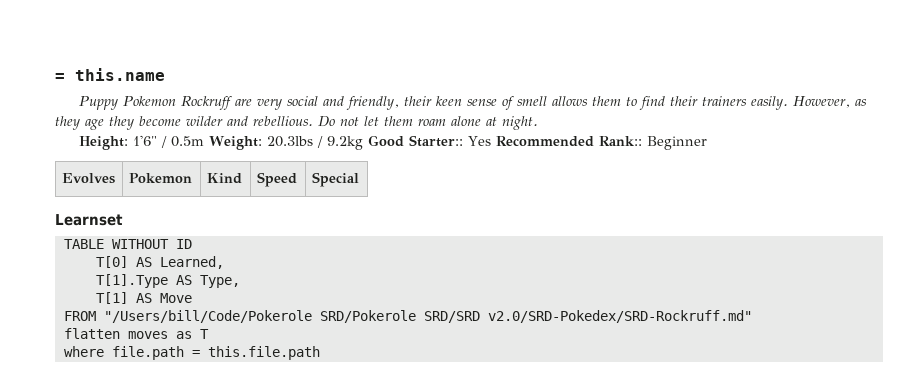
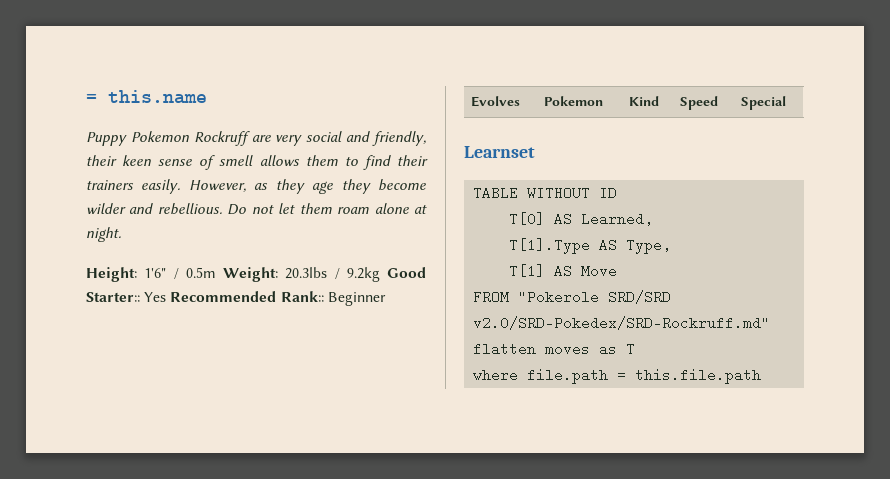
- FROM "/Users/bill/Code/Pokerole SRD/Pokerole SRD/SRD v2.0/SRD-Pokedex/SRD-Rockruff.md"
+ FROM "Pokerole SRD/SRD v2.0/SRD-Pokedex/SRD-Rockruff.md"

